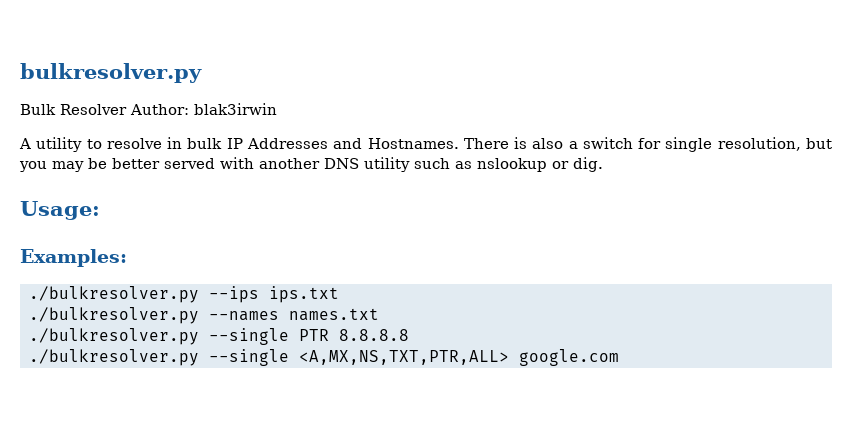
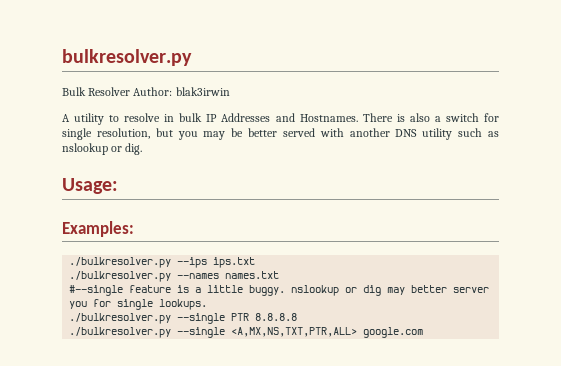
+ #--single feature is a little buggy. nslookup or dig may better server you for single lookups.

